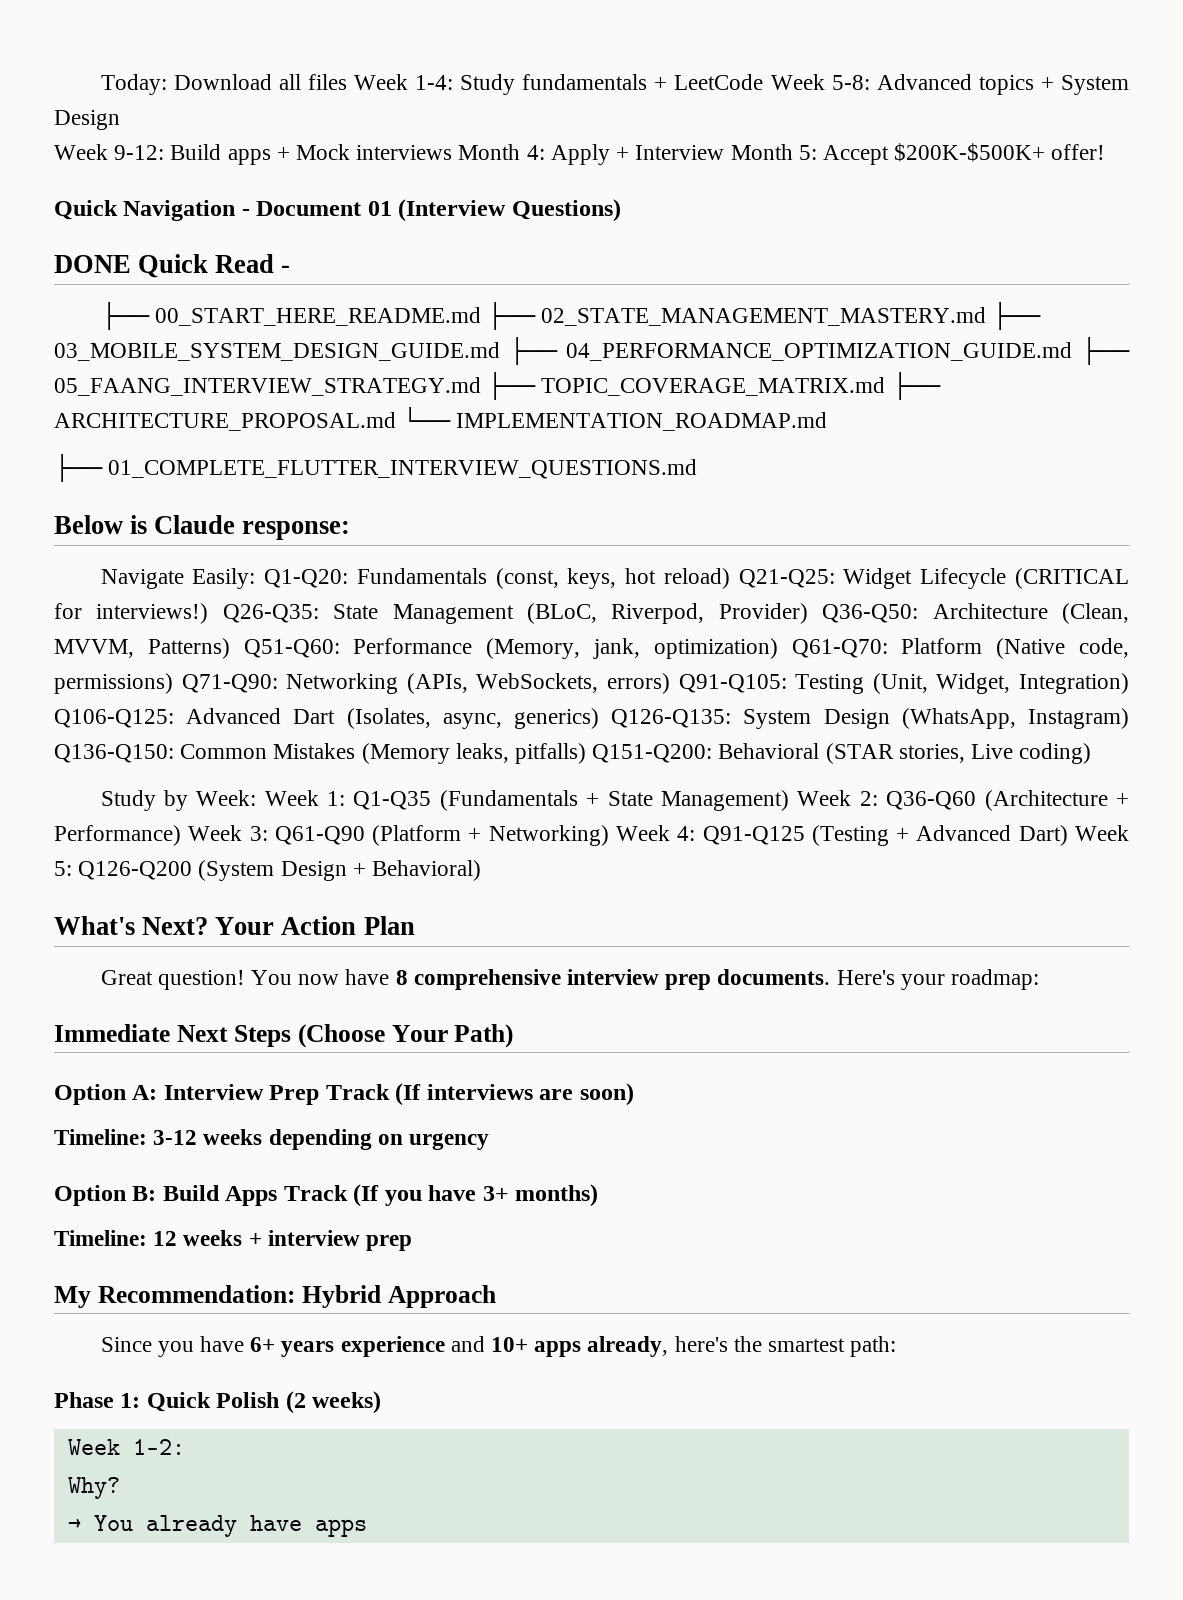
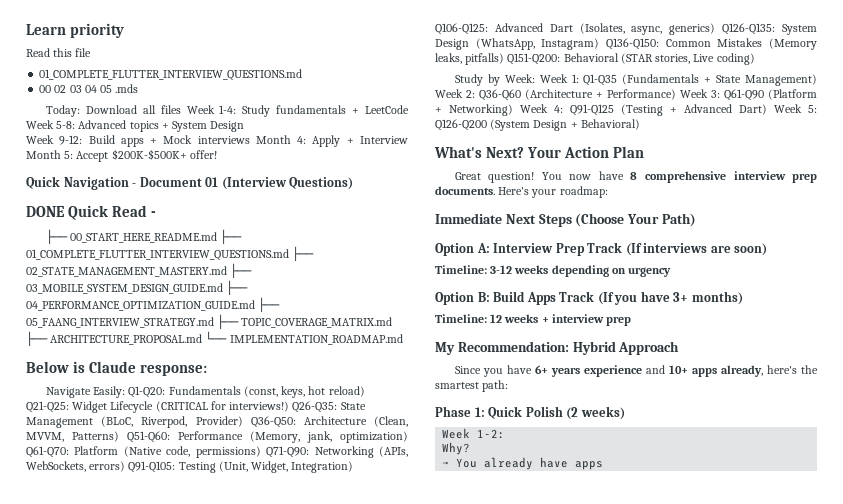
+ Learn priority
+ Read this file
+ 01_COMPLETE_FLUTTER_INTERVIEW_QUESTIONS.md
+ 00 02 03 04 05 .mds
- ├── 00_START_HERE_README.md ├── 02_STATE_MANAGEMENT_MASTERY.md ├── 03_MOBILE_SYSTEM_DESIGN_GUIDE.md ├── 04_PERFORMANCE_OPTIMIZATION_GUIDE.md ├── 05_FAANG_INTERVIEW_STRATEGY.md ├── TOPIC_COVERAGE_MATRIX.md ├── ARCHITECTURE_PROPOSAL.md └── IMPLEMENTATION_ROADMAP.md
+ ├── 00_START_HERE_README.md ├── 01_COMPLETE_FLUTTER_INTERVIEW_QUESTIONS.md ├── 02_STATE_MANAGEMENT_MASTERY.md ├── 03_MOBILE_SYSTEM_DESIGN_GUIDE.md ├── 04_PERFORMANCE_OPTIMIZATION_GUIDE.md ├── 05_FAANG_INTERVIEW_STRATEGY.md ├── TOPIC_COVERAGE_MATRIX.md ├── ARCHITECTURE_PROPOSAL.md └── IMPLEMENTATION_ROADMAP.md
- ├── 01_COMPLETE_FLUTTER_INTERVIEW_QUESTIONS.md

